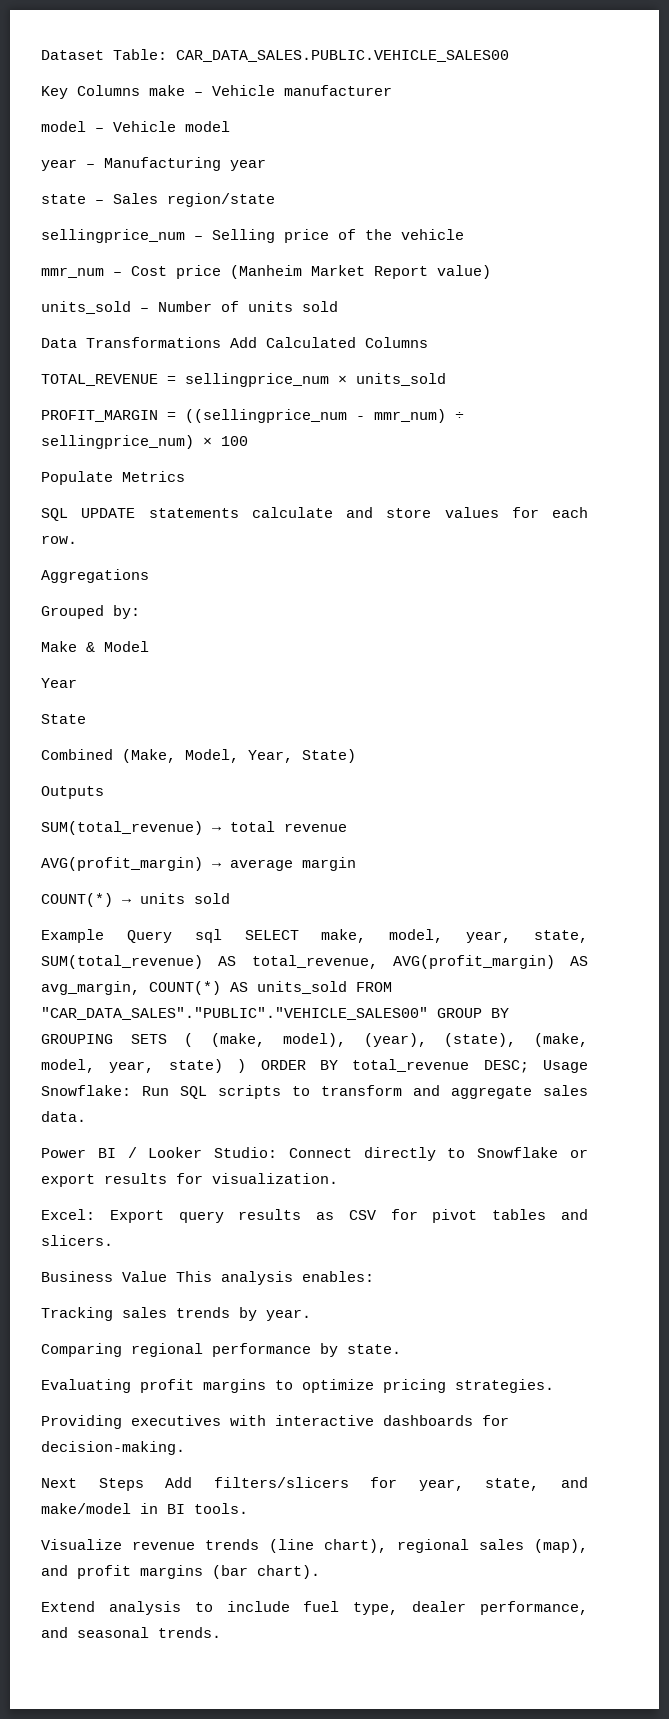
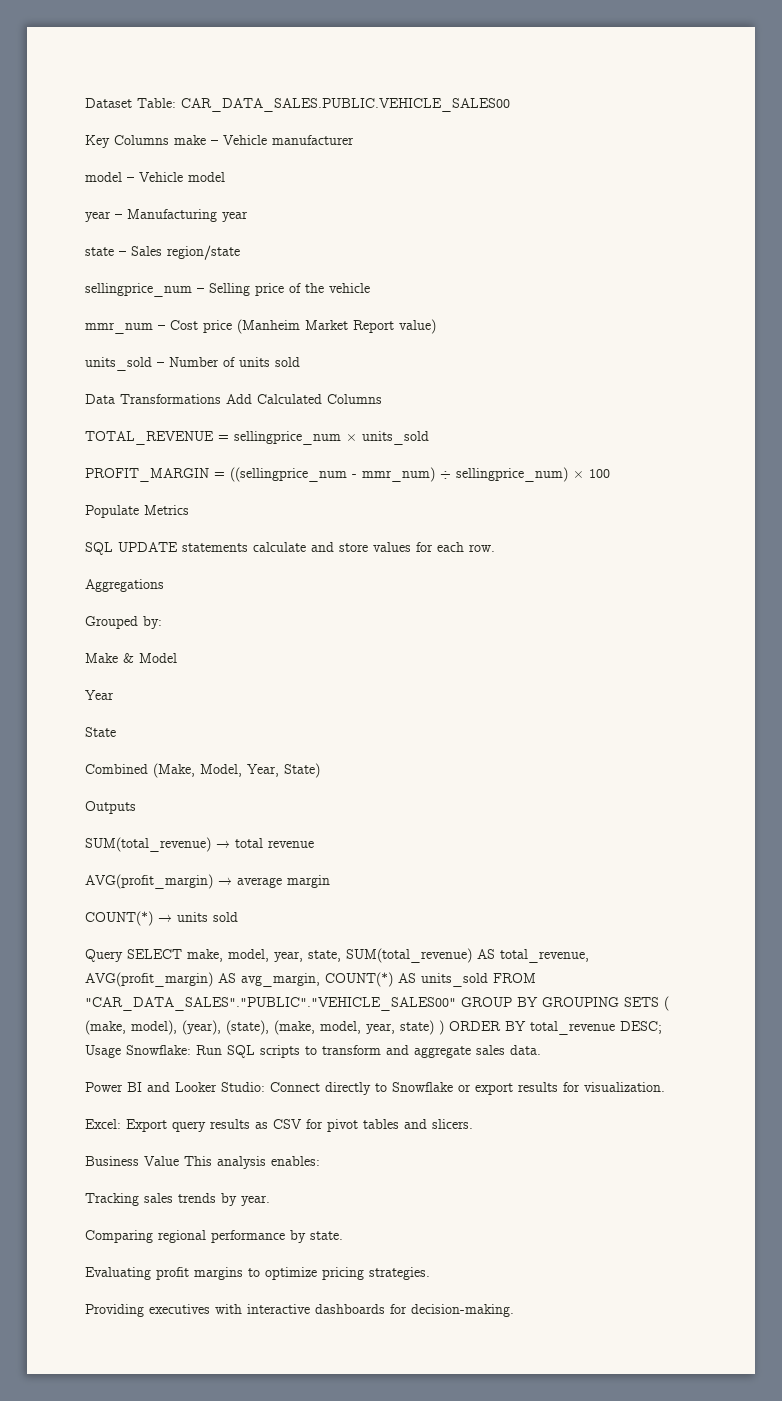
- Example Query sql SELECT make, model, year, state, SUM(total_revenue) AS total_revenue, AVG(profit_margin) AS avg_margin, COUNT(*) AS units_sold FROM "CAR_DATA_SALES"."PUBLIC"."VEHICLE_SALES00" GROUP BY GROUPING SETS ( (make, model), (year), (state), (make, model, year, state) ) ORDER BY total_revenue DESC; Usage Snowflake: Run SQL scripts to transform and aggregate sales data.
+ Query SELECT make, model, year, state, SUM(total_revenue) AS total_revenue, AVG(profit_margin) AS avg_margin, COUNT(*) AS units_sold FROM "CAR_DATA_SALES"."PUBLIC"."VEHICLE_SALES00" GROUP BY GROUPING SETS ( (make, model), (year), (state), (make, model, year, state) ) ORDER BY total_revenue DESC; Usage Snowflake: Run SQL scripts to transform and aggregate sales data.
- Power BI / Looker Studio: Connect directly to Snowflake or export results for visualization.
+ Power BI and Looker Studio: Connect directly to Snowflake or export results for visualization.
- Next Steps Add filters/slicers for year, state, and make/model in BI tools.
- Visualize revenue trends (line chart), regional sales (map), and profit margins (bar chart).
- Extend analysis to include fuel type, dealer performance, and seasonal trends.

